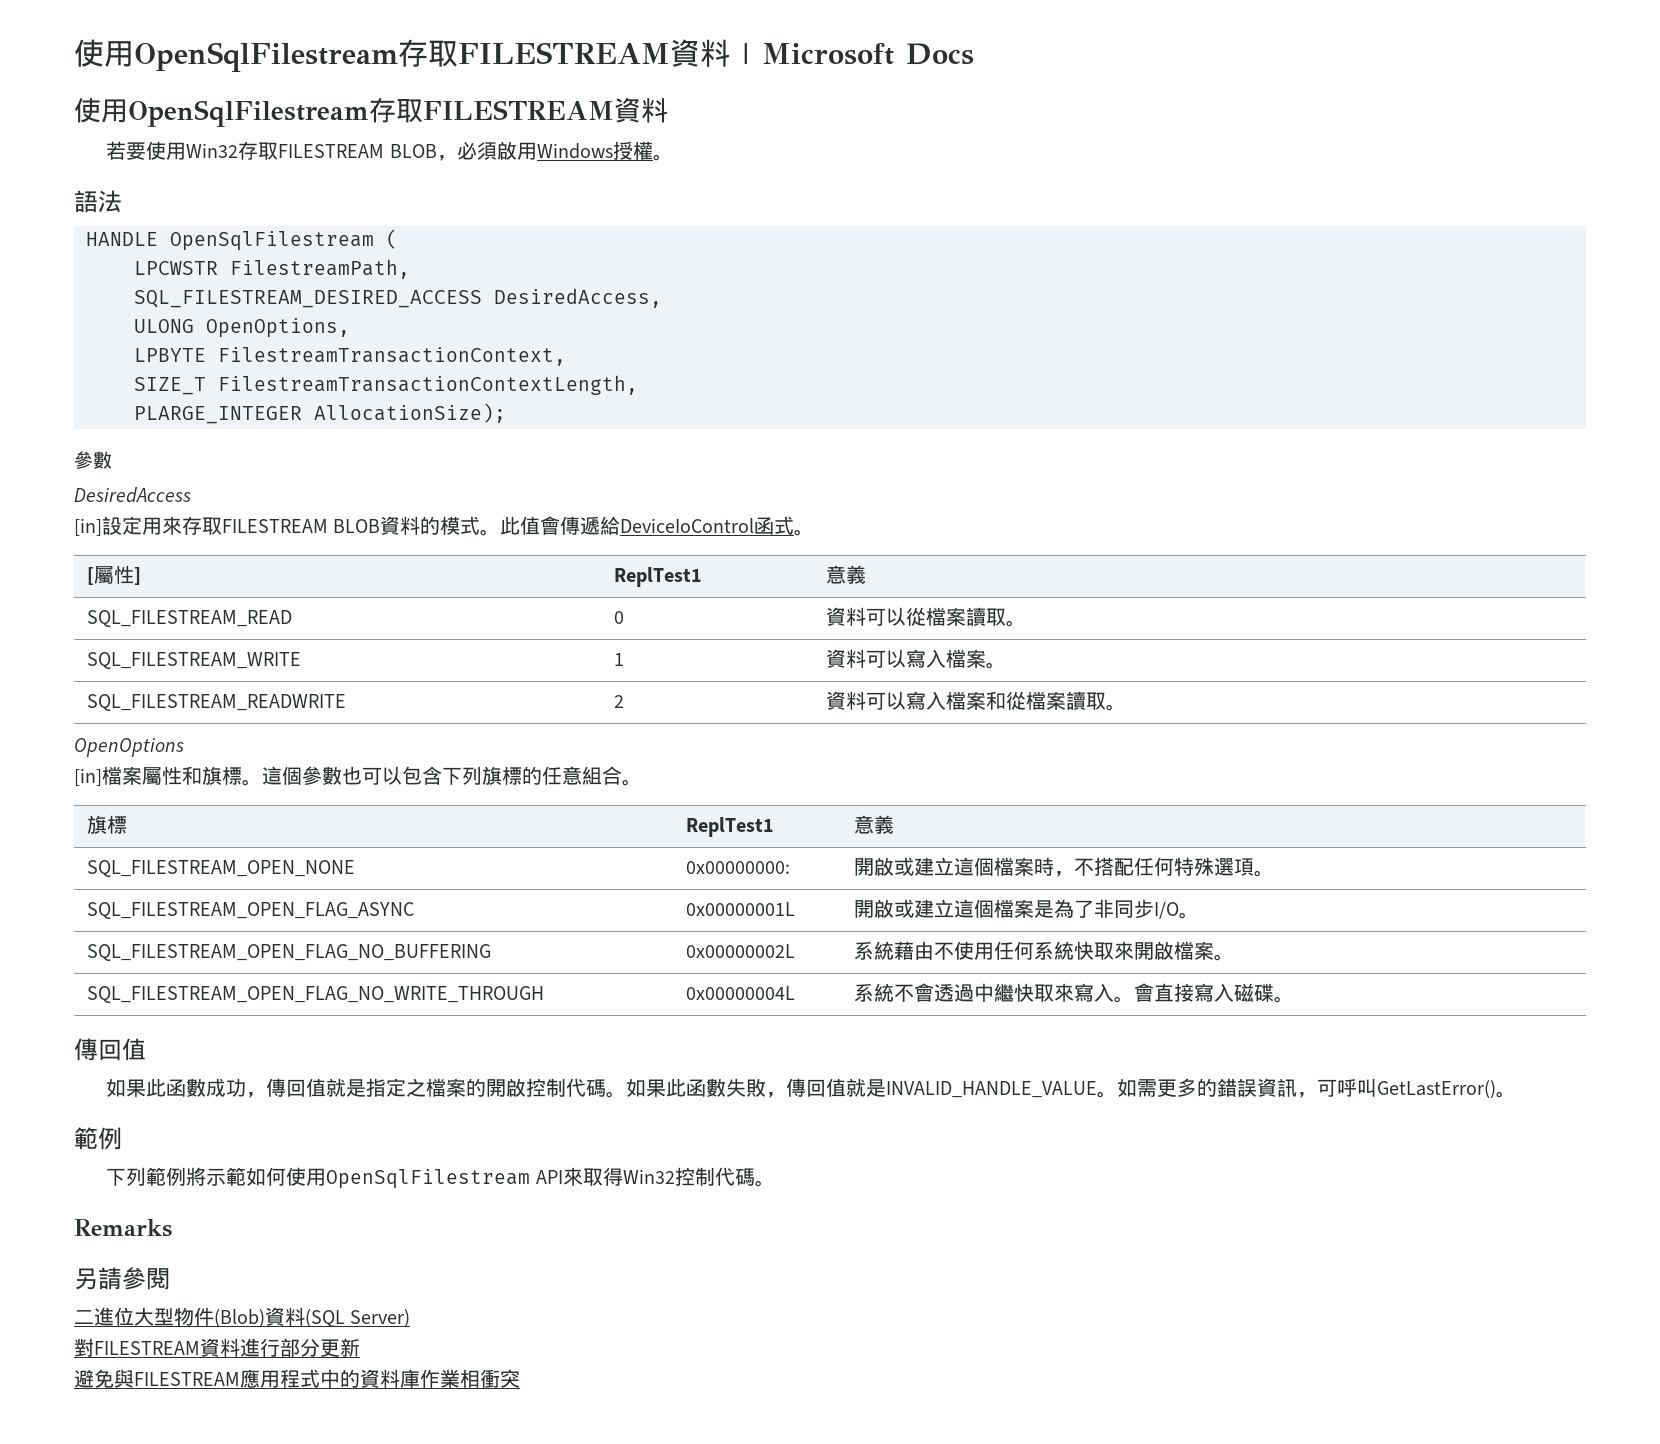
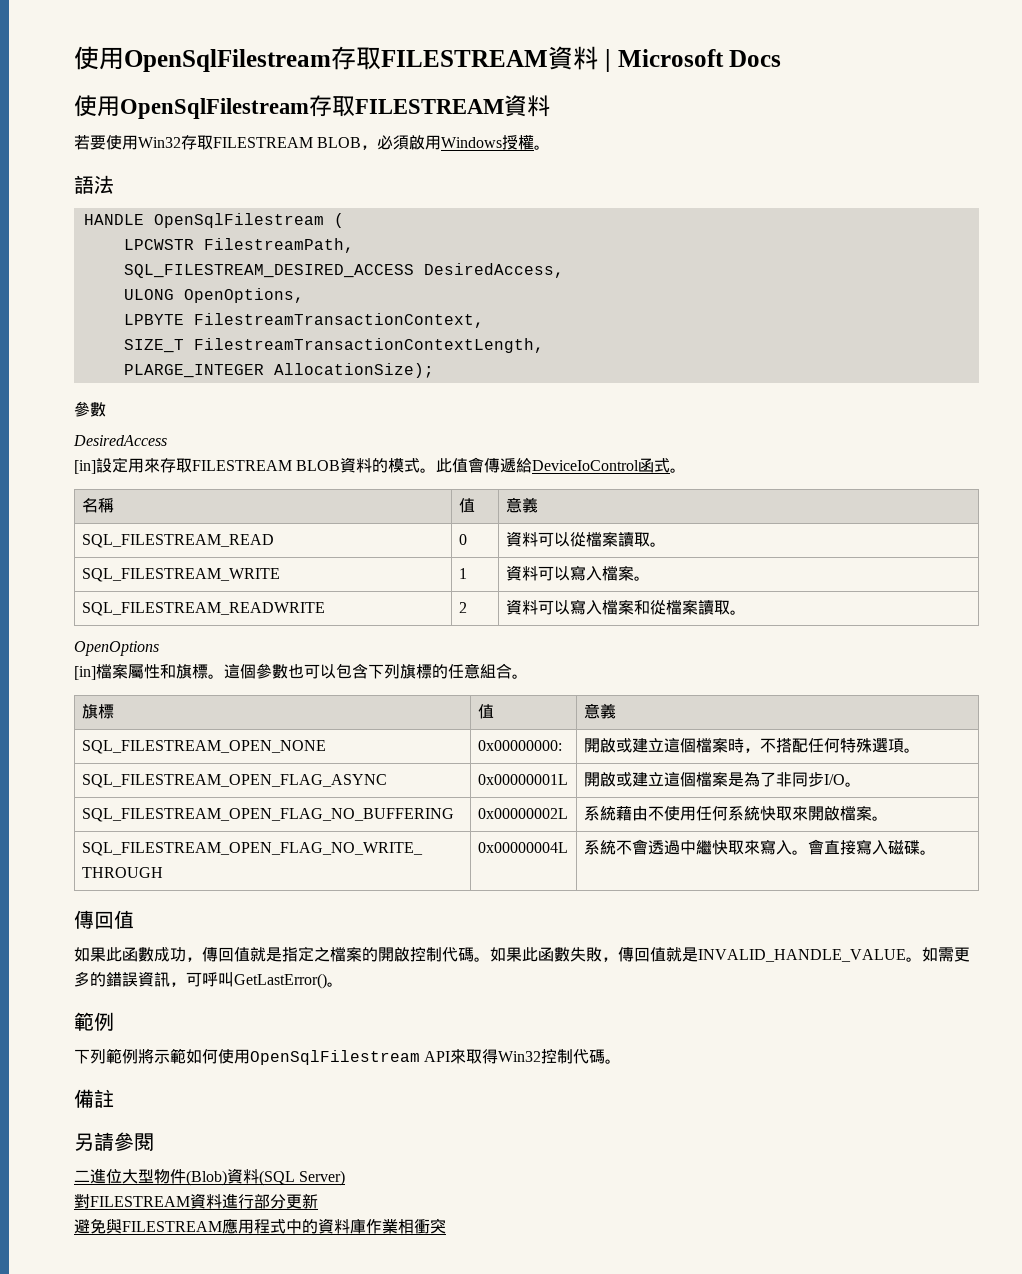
- [屬性] | ReplTest1 | 意義
+ 名稱 | 值 | 意義
- 旗標 | ReplTest1 | 意義
+ 旗標 | 值 | 意義
- Remarks
+ 備註

